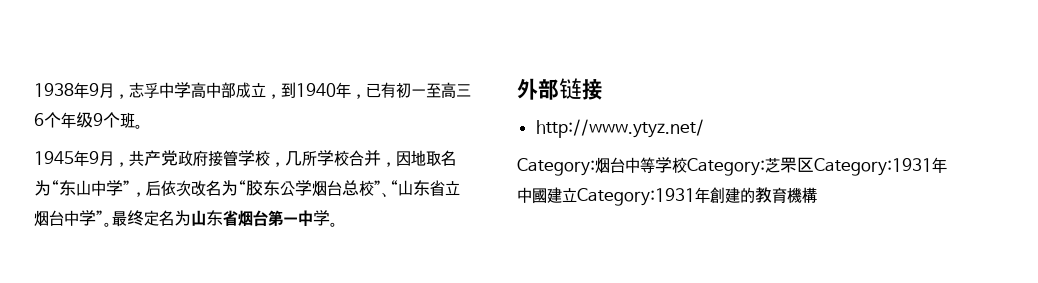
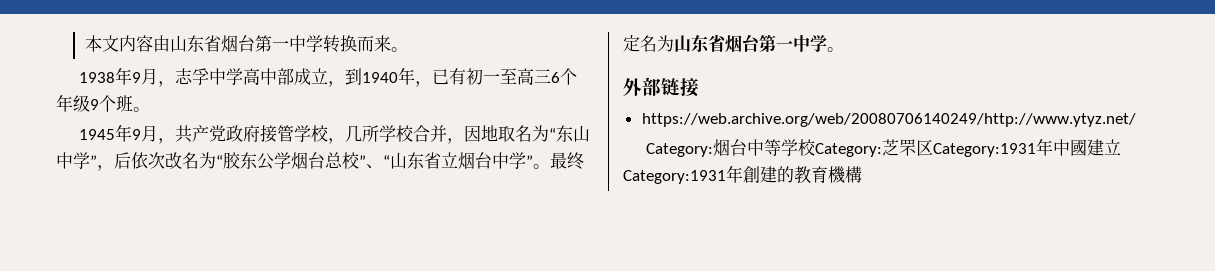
+ 本文内容由山东省烟台第一中学转换而来。
- http://www.ytyz.net/
+ https://web.archive.org/web/20080706140249/http://www.ytyz.net/

